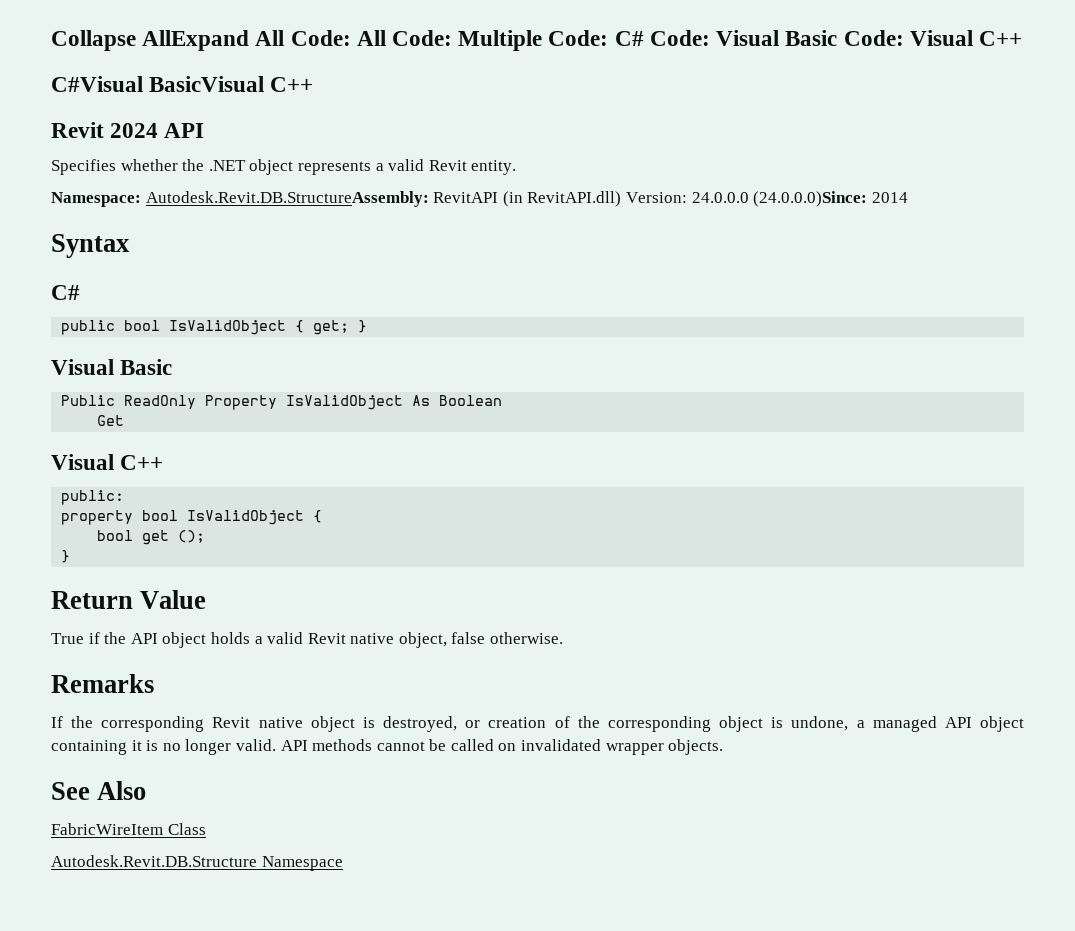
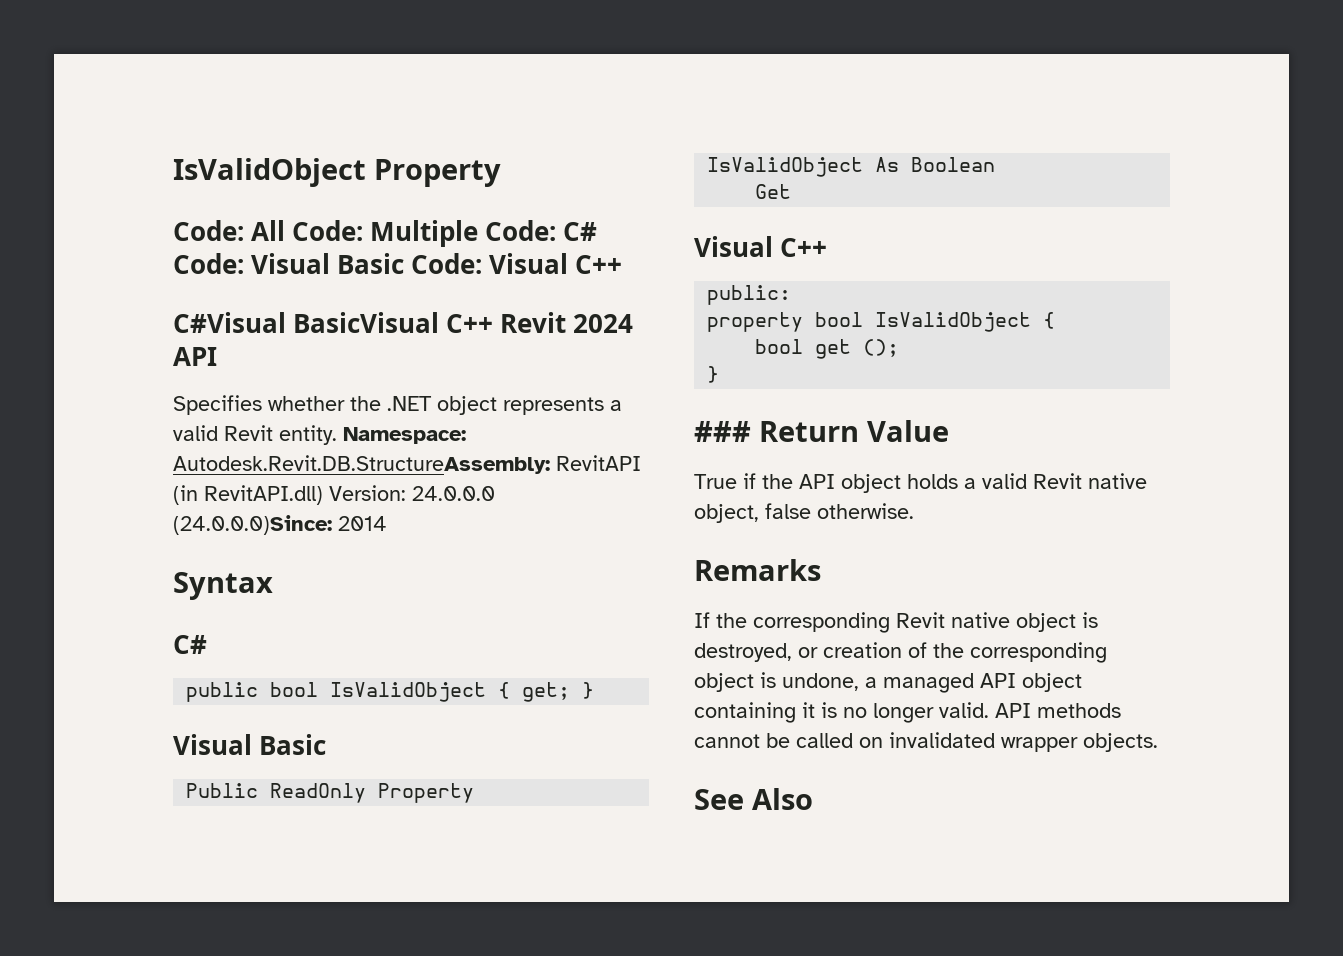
- Collapse AllExpand All Code: All Code: Multiple Code: C# Code: Visual Basic Code: Visual C++
+ IsValidObject Property
+ Code: All Code: Multiple Code: C# Code: Visual Basic Code: Visual C++
- C#Visual BasicVisual C++
- Revit 2024 API
+ C#Visual BasicVisual C++ Revit 2024 API
- Specifies whether the .NET object represents a valid Revit entity.
- Namespace: Autodesk.Revit.DB.StructureAssembly: RevitAPI (in RevitAPI.dll) Version: 24.0.0.0 (24.0.0.0)Since: 2014
+ Specifies whether the .NET object represents a valid Revit entity. Namespace: Autodesk.Revit.DB.StructureAssembly: RevitAPI (in RevitAPI.dll) Version: 24.0.0.0 (24.0.0.0)Since: 2014
- Return Value
+ ### Return Value
- FabricWireItem Class
- Autodesk.Revit.DB.Structure Namespace

